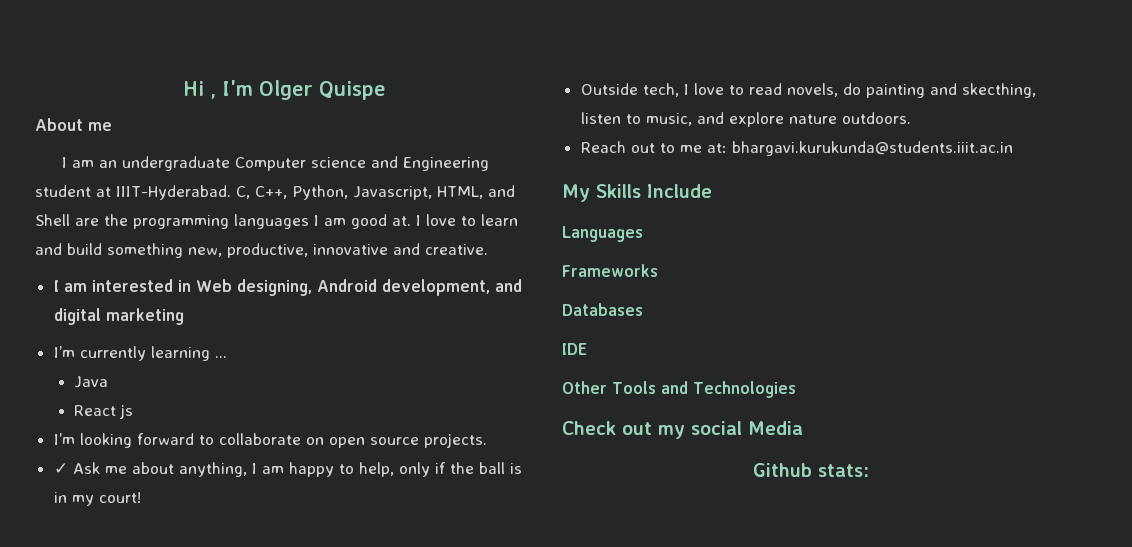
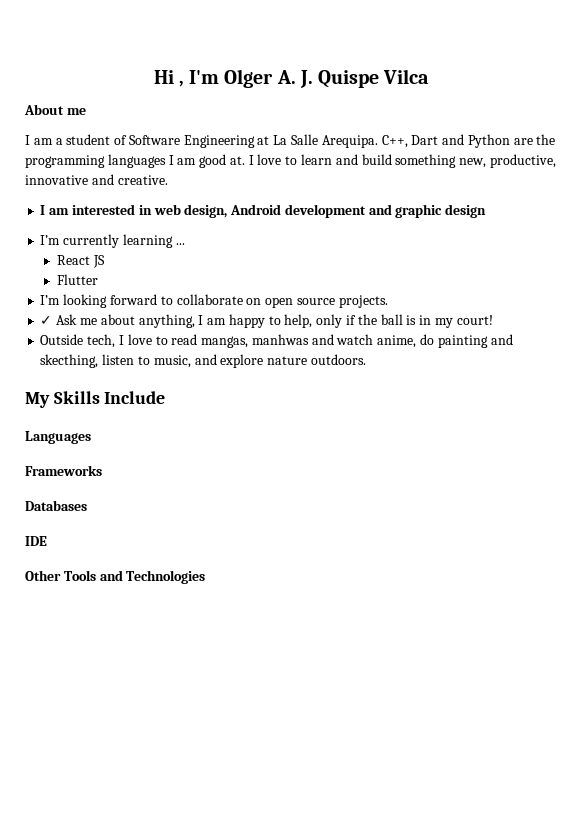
- Hi , I'm Olger Quispe
+ Hi , I'm Olger A. J. Quispe Vilca
- I am an undergraduate Computer science and Engineering student at IIIT-Hyderabad. C, C++, Python, Javascript, HTML, and Shell are the programming languages I am good at.
+ I am a student of Software Engineering at La Salle Arequipa. C++, Dart and Python are the programming languages I am good at.
- I am interested in Web designing, Android development, and digital marketing
+ I am interested in web design, Android development and graphic design
- Java
- React js
+ React JS
+ Flutter
- Outside tech, I love to read novels, do painting and skecthing, listen to music, and explore nature outdoors.
+ Outside tech, I love to read mangas, manhwas and watch anime, do painting and skecthing, listen to music, and explore nature outdoors.
- Reach out to me at: bhargavi.kurukunda@students.iiit.ac.in
- Check out my social Media
- Github stats:

